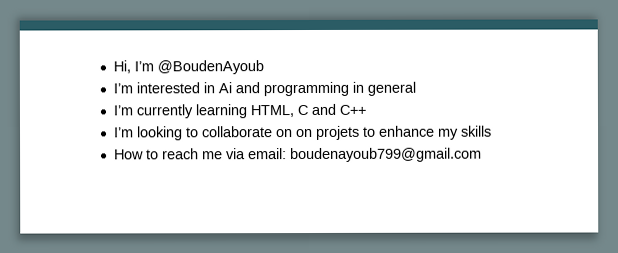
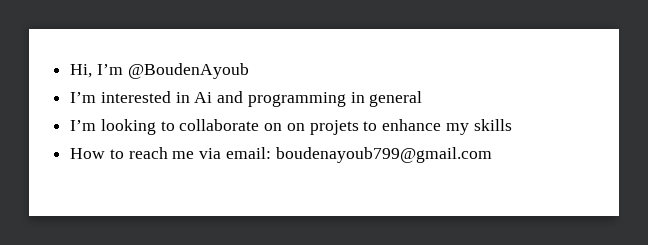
- I’m currently learning HTML, C and C++

